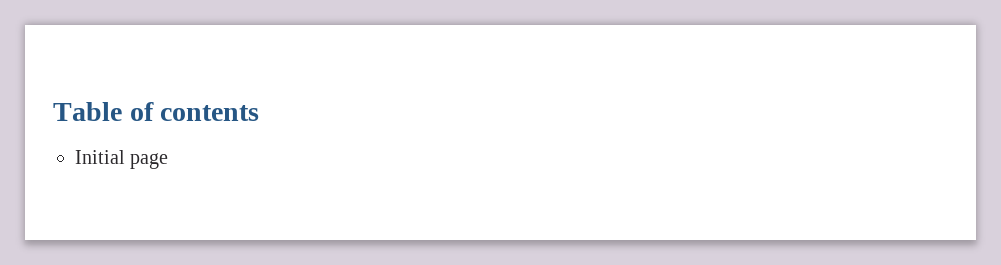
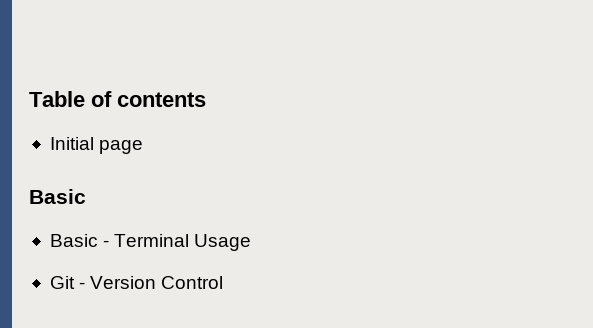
  Initial page
+ Basic
+ Basic - Terminal Usage
+ Git - Version Control

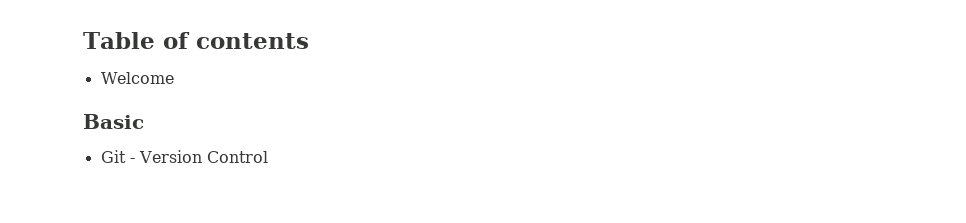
- Initial page
+ Welcome
  Basic
- Basic - Terminal Usage

